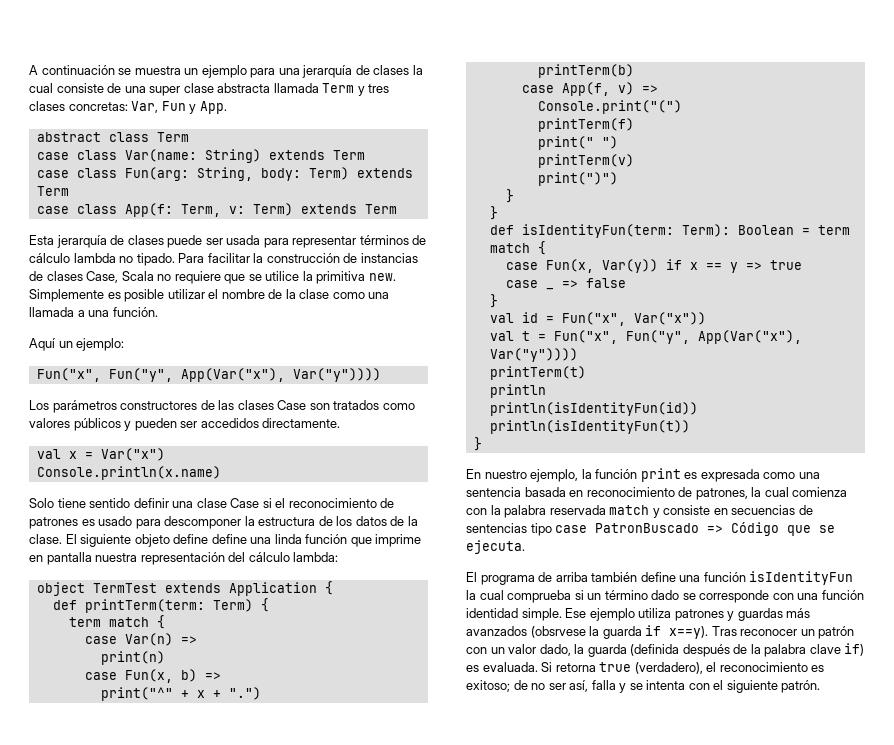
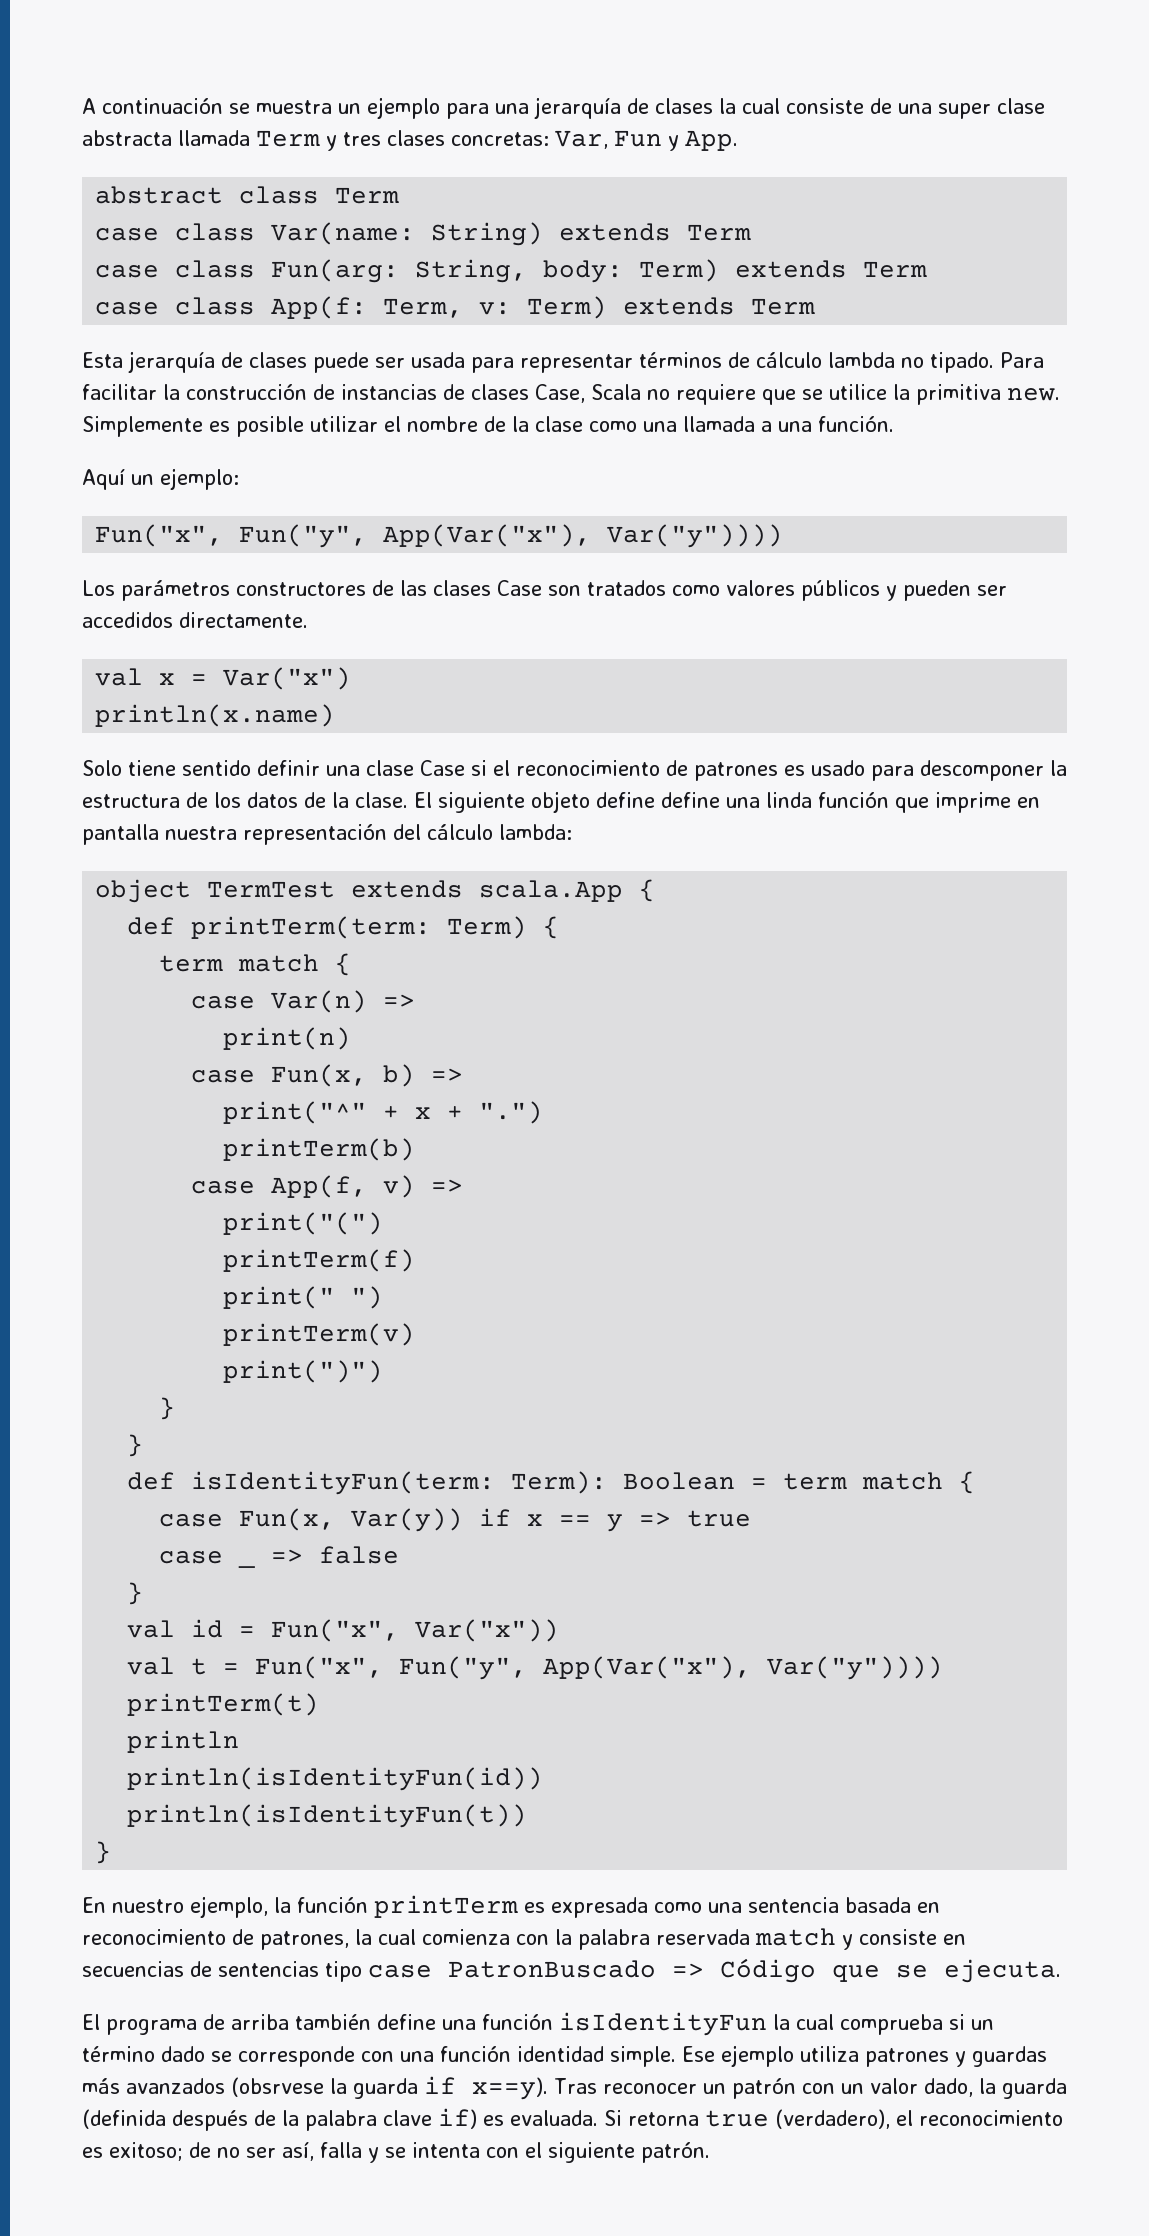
- Console.println(x.name)
+ println(x.name)
- object TermTest extends Application {
+ object TermTest extends scala.App {
- Console.print("(")
+ print("(")
- En nuestro ejemplo, la función print es expresada como una sentencia basada en reconocimiento de patrones, la cual comienza con la palabra reservada match y consiste en secuencias de sentencias tipo case PatronBuscado => Código que se ejecuta.
+ En nuestro ejemplo, la función printTerm es expresada como una sentencia basada en reconocimiento de patrones, la cual comienza con la palabra reservada match y consiste en secuencias de sentencias tipo case PatronBuscado => Código que se ejecuta.

